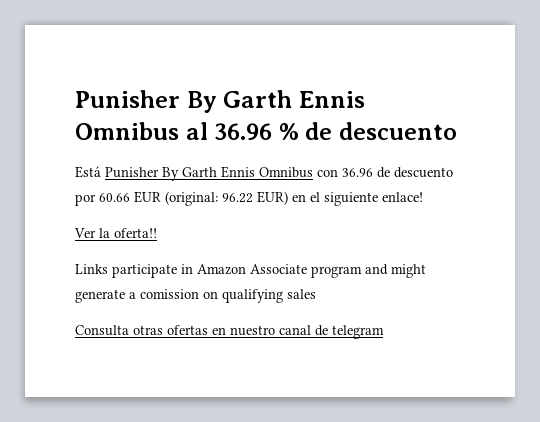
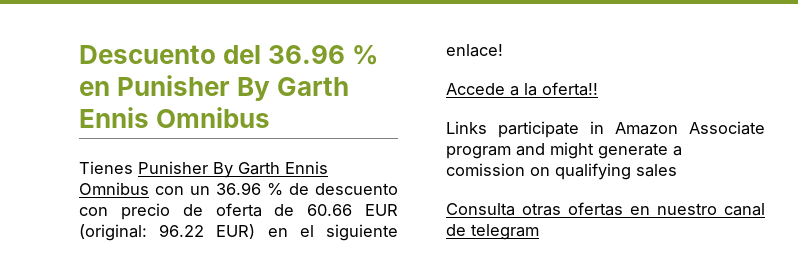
- Punisher By Garth Ennis Omnibus al 36.96 % de descuento
- Está Punisher By Garth Ennis Omnibus con 36.96 de descuento por 60.66 EUR (original: 96.22 EUR) en el siguiente enlace!
+ Descuento del 36.96 % en Punisher By Garth Ennis Omnibus
+ Tienes Punisher By Garth Ennis Omnibus con un 36.96 % de descuento con precio de oferta de 60.66 EUR (original: 96.22 EUR) en el siguiente enlace!
- Ver la oferta!!
+ Accede a la oferta!!

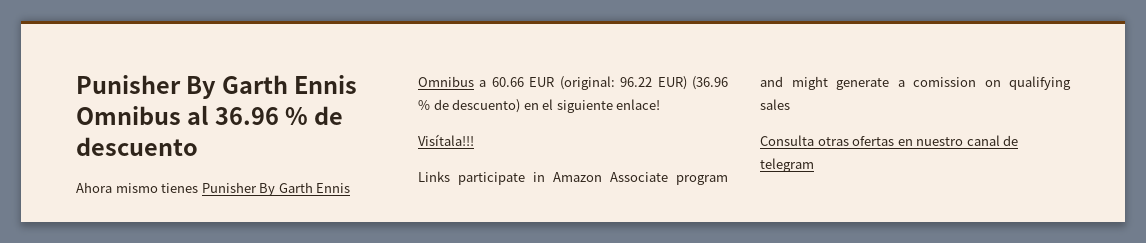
- Descuento del 36.96 % en Punisher By Garth Ennis Omnibus
- Tienes Punisher By Garth Ennis Omnibus con un 36.96 % de descuento con precio de oferta de 60.66 EUR (original: 96.22 EUR) en el siguiente enlace!
+ Punisher By Garth Ennis Omnibus al 36.96 % de descuento
+ Ahora mismo tienes Punisher By Garth Ennis Omnibus a 60.66 EUR (original: 96.22 EUR) (36.96 % de descuento) en el siguiente enlace!
- Accede a la oferta!!
+ Visítala!!!

